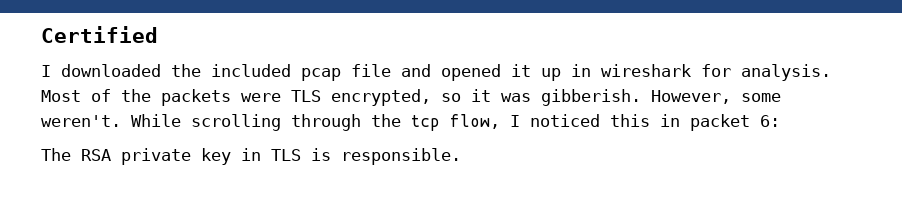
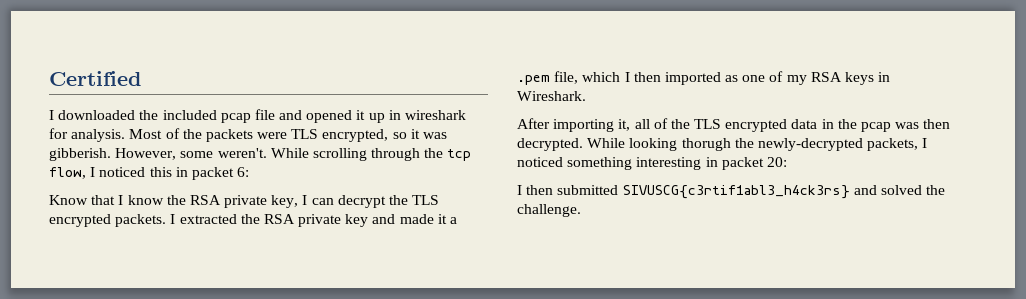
- The RSA private key in TLS is responsible.
+ Know that I know the RSA private key, I can decrypt the TLS encrypted packets. I extracted the RSA private key and made it a .pem file, which I then imported as one of my RSA keys in Wireshark.
+ After importing it, all of the TLS encrypted data in the pcap was then decrypted. While looking thorugh the newly-decrypted packets, I noticed something interesting in packet 20:
+ I then submitted SIVUSCG{c3rtif1abl3_h4ck3rs} and solved the challenge.

